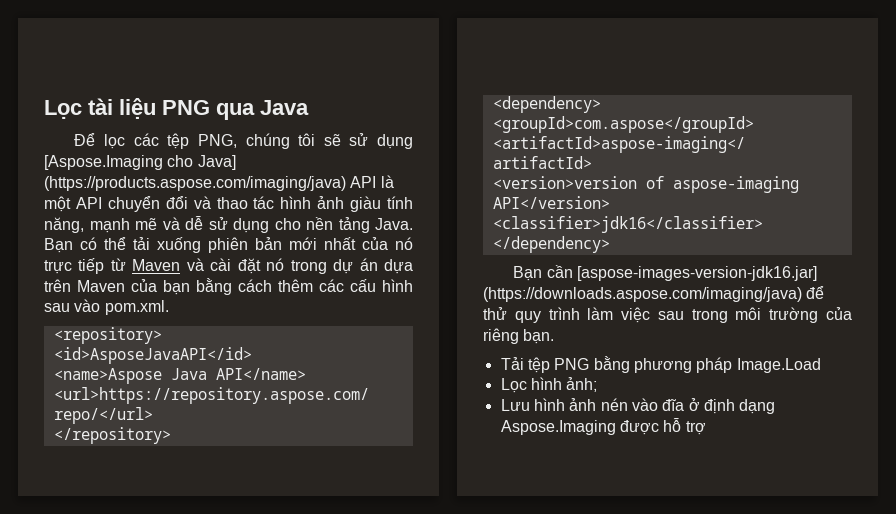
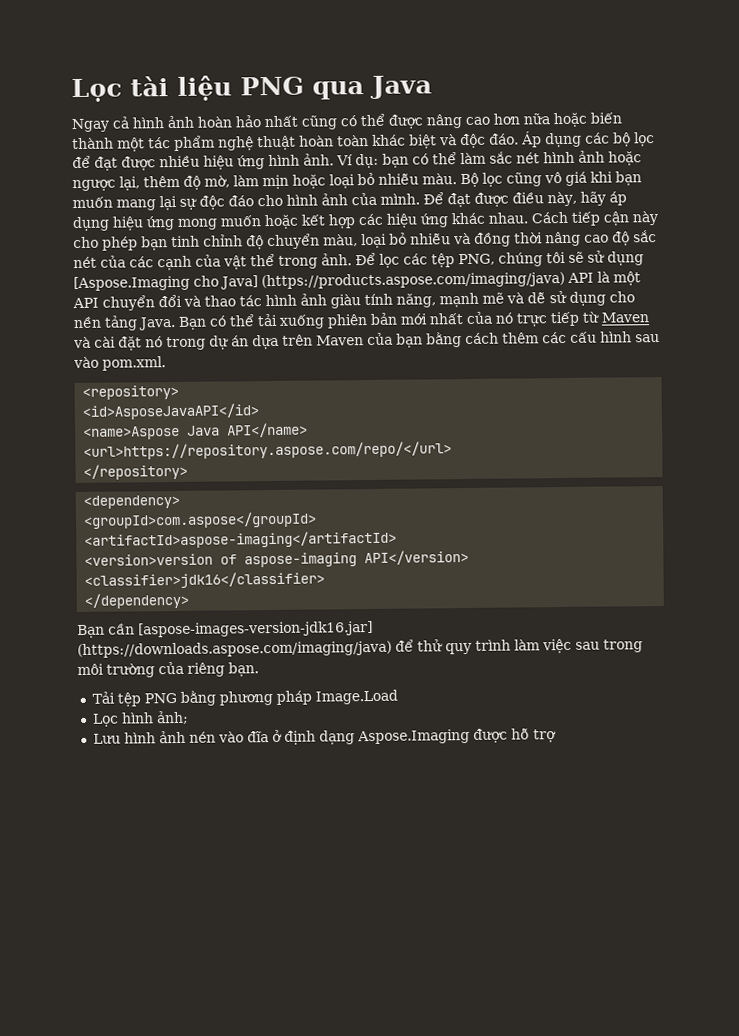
+ Ngay cả hình ảnh hoàn hảo nhất cũng có thể được nâng cao hơn nữa hoặc biến thành một tác phẩm nghệ thuật hoàn toàn khác biệt và độc đáo. Áp dụng các bộ lọc để đạt được nhiều hiệu ứng hình ảnh. Ví dụ: bạn có thể làm sắc nét hình ảnh hoặc ngược lại, thêm độ mờ, làm mịn hoặc loại bỏ nhiễu màu. Bộ lọc cũng vô giá khi bạn muốn mang lại sự độc đáo cho hình ảnh của mình. Để đạt được điều này, hãy áp dụng hiệu ứng mong muốn hoặc kết hợp các hiệu ứng khác nhau. Cách tiếp cận này cho phép bạn tinh chỉnh độ chuyển màu, loại bỏ nhiễu và đồng thời nâng cao độ sắc nét của các cạnh của vật thể trong ảnh.

